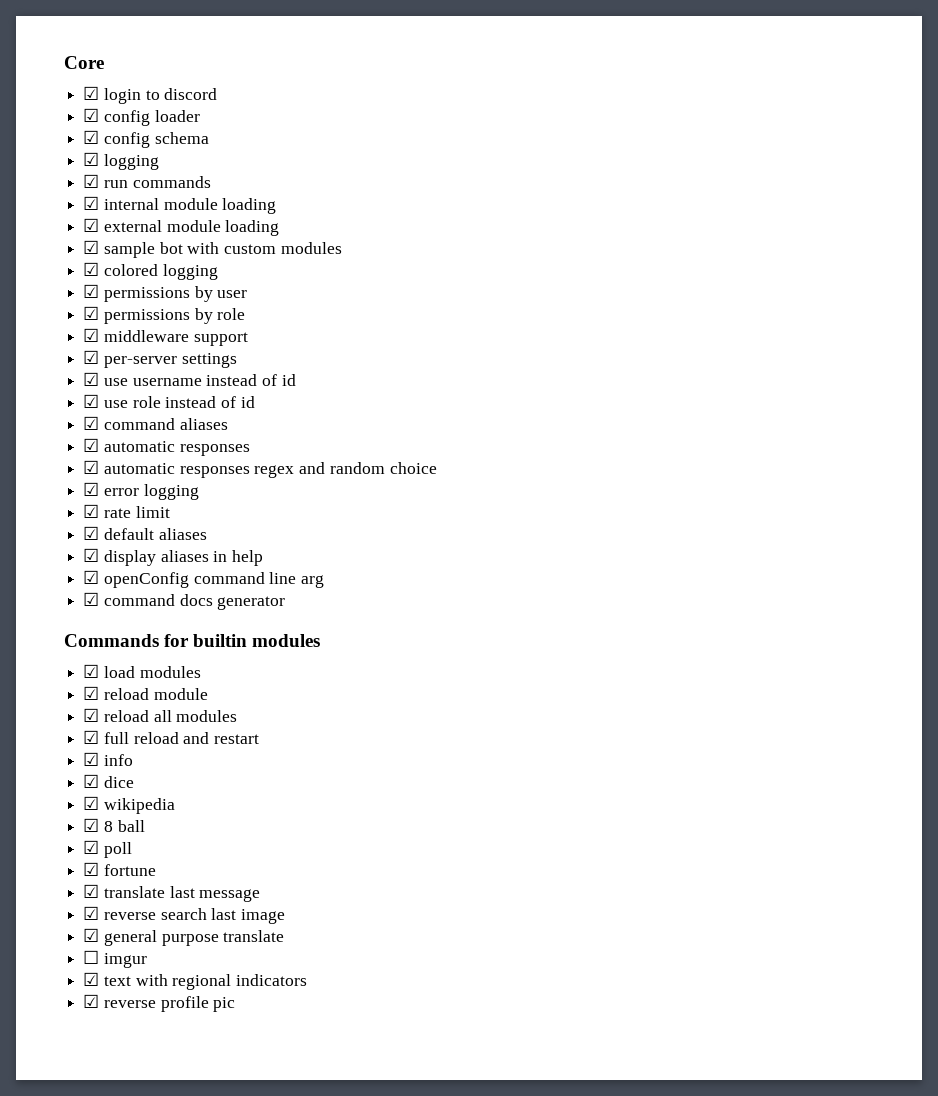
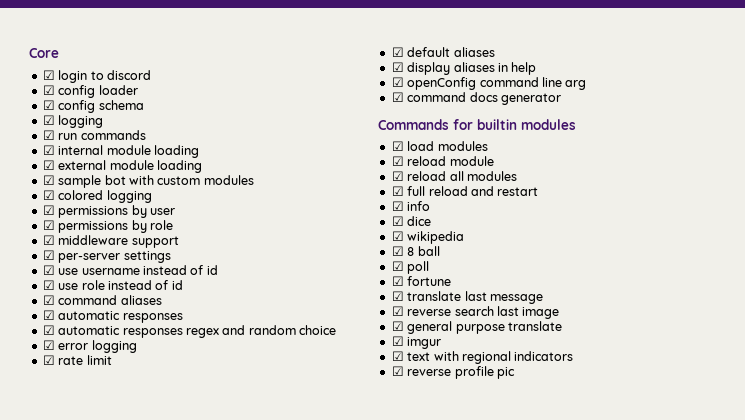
- ☐ imgur
+ ☑ imgur

